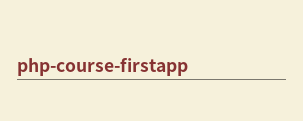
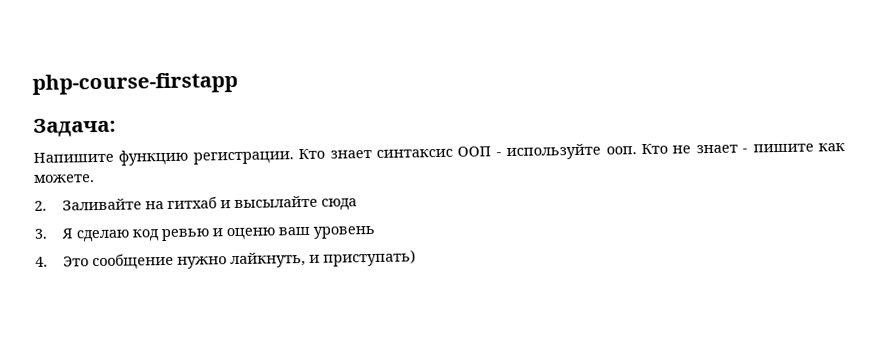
+ Задача:
+ Напишите функцию регистрации. Кто знает синтаксис ООП - используйте ооп. Кто не знает - пишите как можете.
+ 2. Заливайте на гитхаб и высылайте сюда
+ 3. Я сделаю код ревью и оценю ваш уровень
+ 4. Это сообщение нужно лайкнуть, и приступать)

